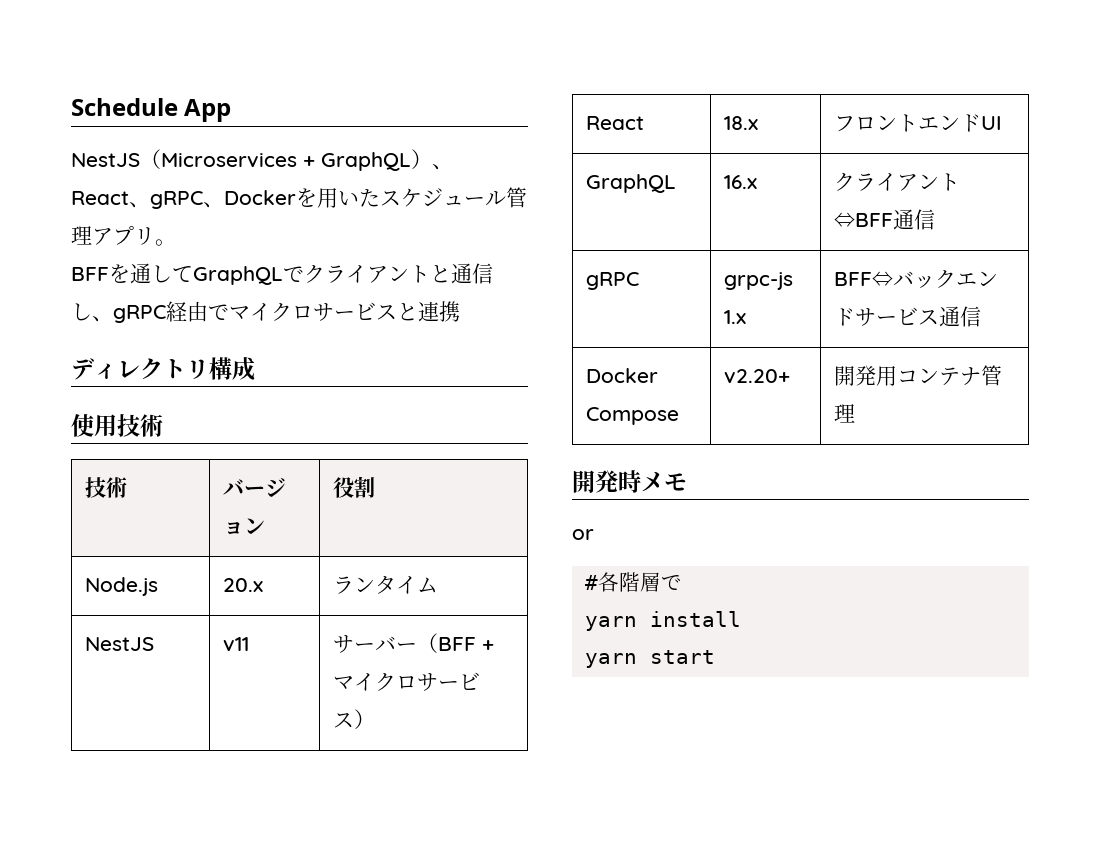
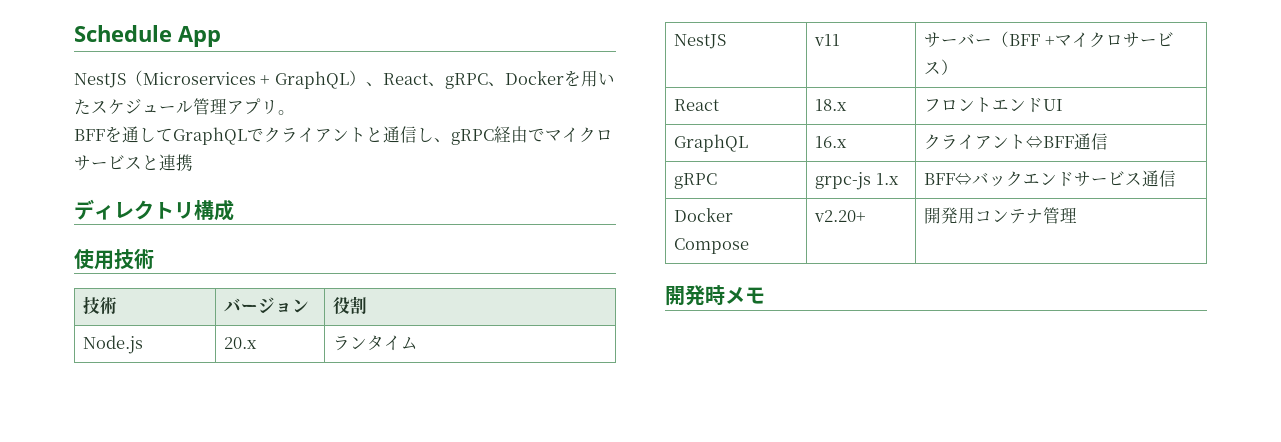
- or
- #各階層で
- yarn install
- yarn start

